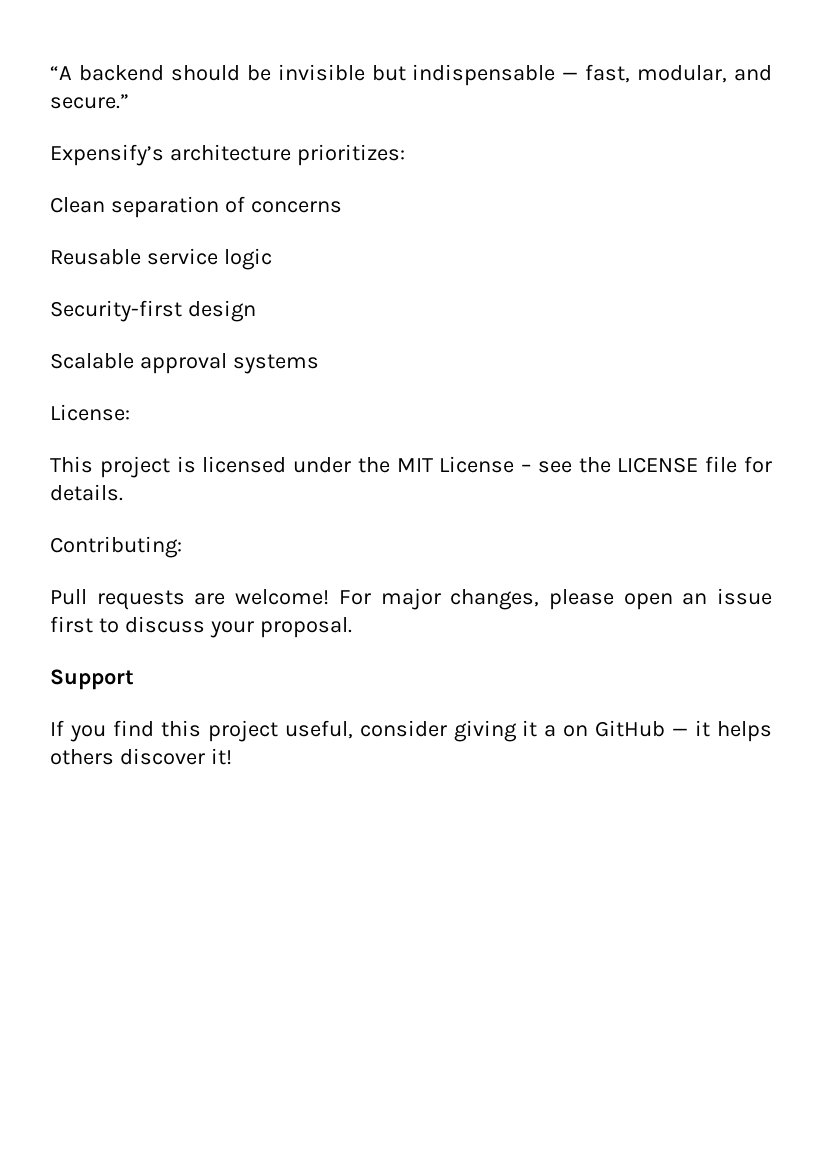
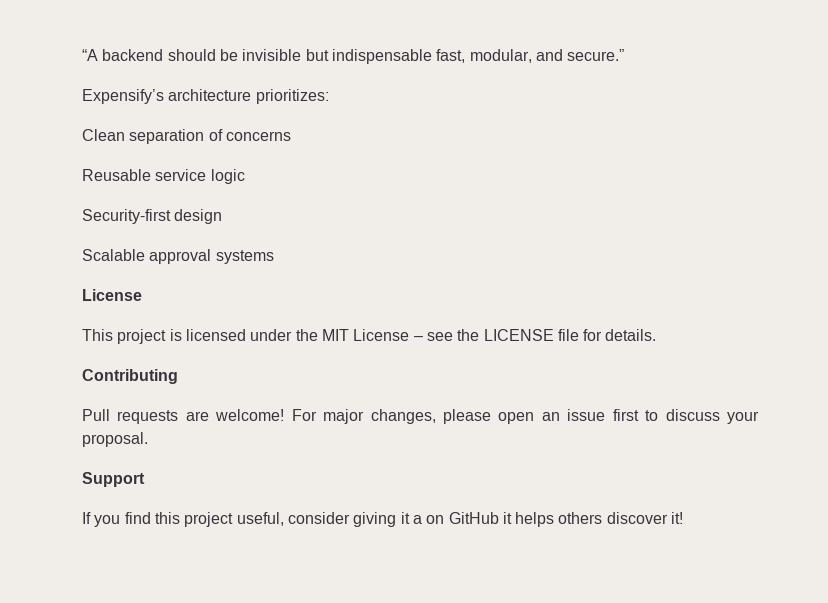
- “A backend should be invisible but indispensable — fast, modular, and secure.”
+ “A backend should be invisible but indispensable fast, modular, and secure.”
  Scalable approval systems
- License:
+ License
- Contributing:
+ Contributing
- If you find this project useful, consider giving it a on GitHub — it helps others discover it!
+ If you find this project useful, consider giving it a on GitHub it helps others discover it!

